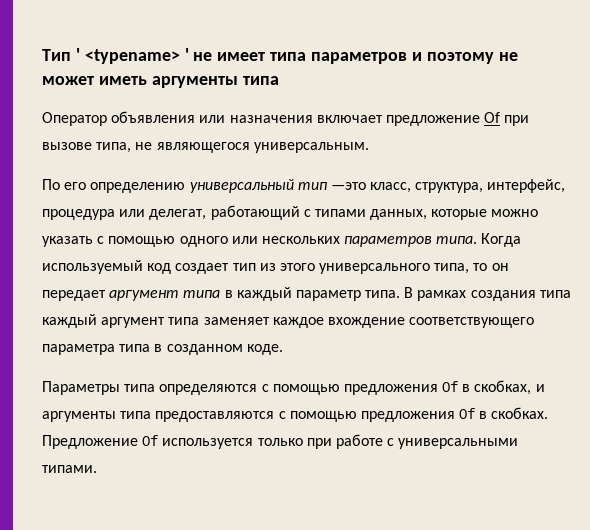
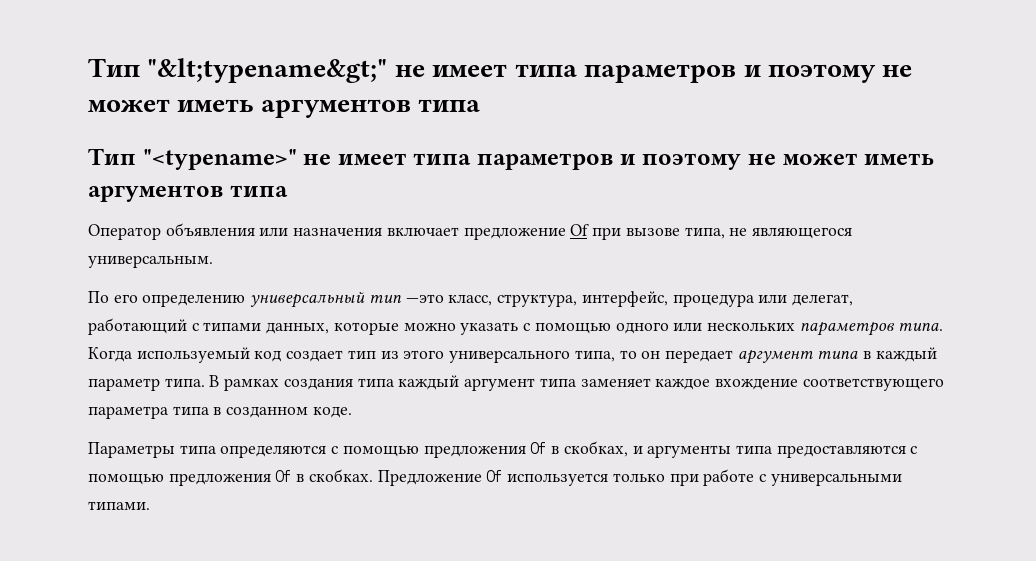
- Тип ' <typename> ' не имеет типа параметров и поэтому не может иметь аргументы типа
+ Тип "&lt;typename&gt;" не имеет типа параметров и поэтому не может иметь аргументов типа
+ Тип "<typename>" не имеет типа параметров и поэтому не может иметь аргументов типа

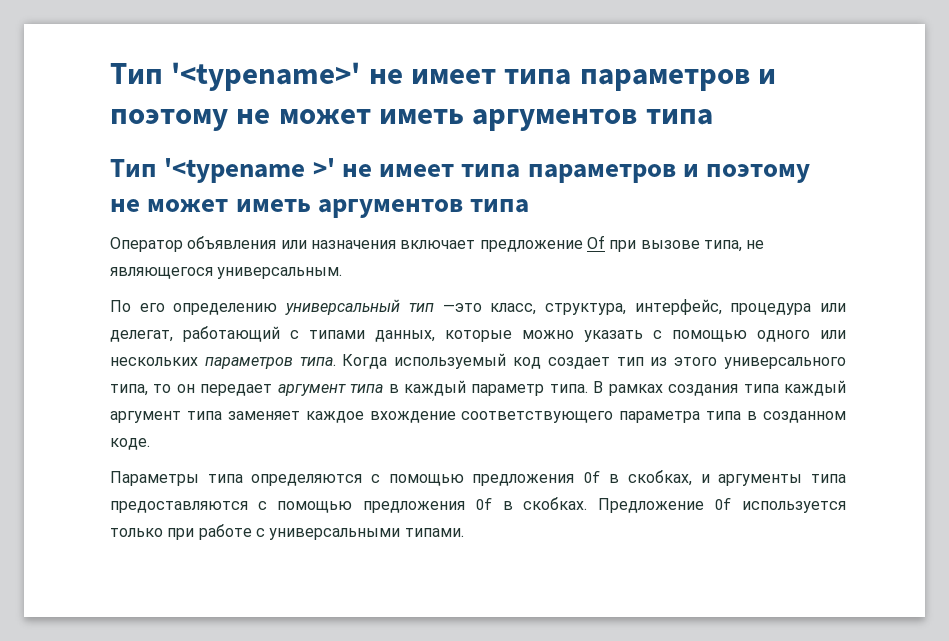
- Тип "&lt;typename&gt;" не имеет типа параметров и поэтому не может иметь аргументов типа
+ Тип '<typename>' не имеет типа параметров и поэтому не может иметь аргументов типа
- Тип "<typename>" не имеет типа параметров и поэтому не может иметь аргументов типа
+ Тип '<typename >' не имеет типа параметров и поэтому не может иметь аргументов типа

